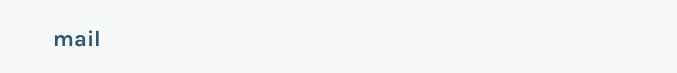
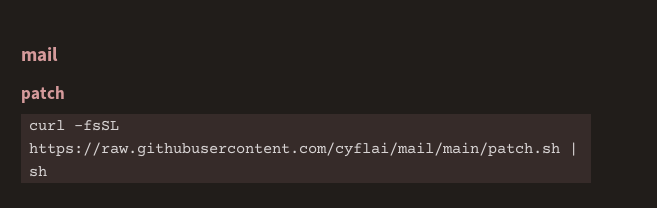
+ patch
+ curl -fsSL https://raw.githubusercontent.com/cyflai/mail/main/patch.sh | sh

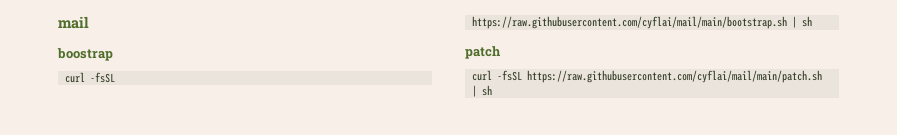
+ boostrap
+ curl -fsSL https://raw.githubusercontent.com/cyflai/mail/main/bootstrap.sh | sh

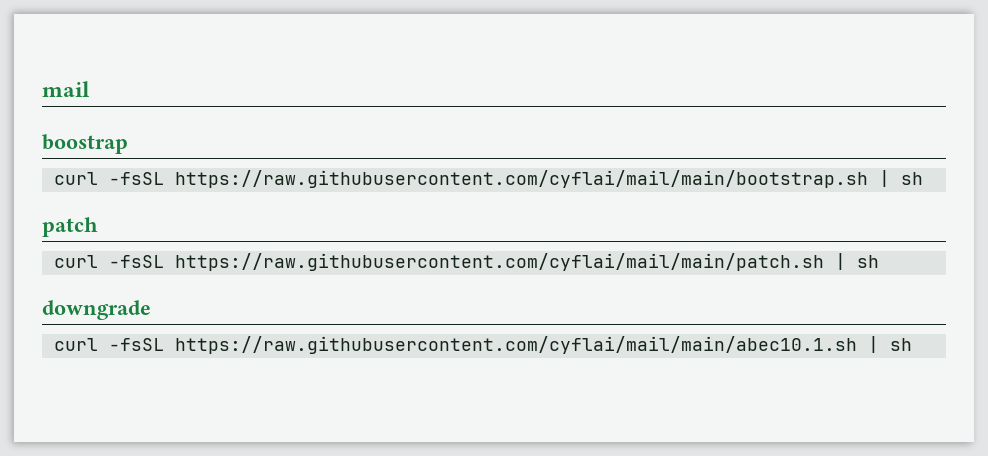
+ downgrade
+ curl -fsSL https://raw.githubusercontent.com/cyflai/mail/main/abec10.1.sh | sh

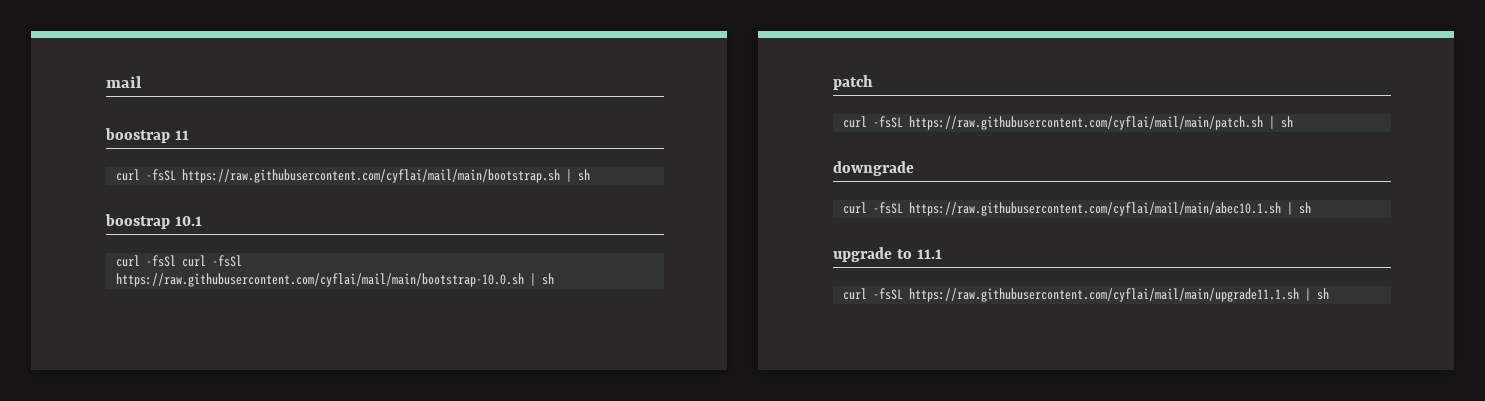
- boostrap
+ boostrap 11
+ boostrap 10.1
+ curl -fsSl curl -fsSl https://raw.githubusercontent.com/cyflai/mail/main/bootstrap-10.0.sh | sh
+ upgrade to 11.1
+ curl -fsSL https://raw.githubusercontent.com/cyflai/mail/main/upgrade11.1.sh | sh

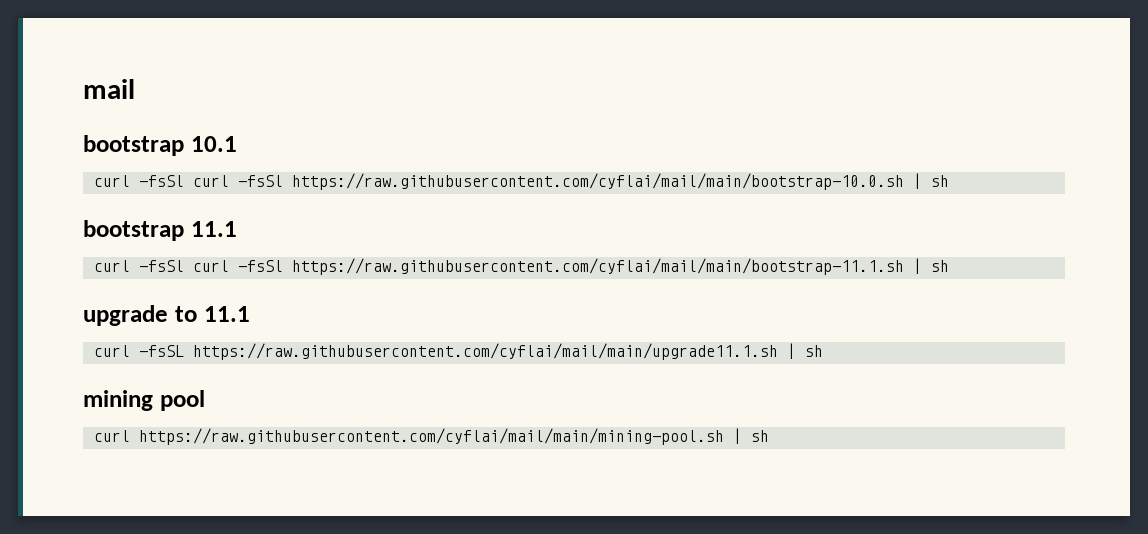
- boostrap 11
- curl -fsSL https://raw.githubusercontent.com/cyflai/mail/main/bootstrap.sh | sh
- boostrap 10.1
+ bootstrap 10.1
- patch
- curl -fsSL https://raw.githubusercontent.com/cyflai/mail/main/patch.sh | sh
- downgrade
- curl -fsSL https://raw.githubusercontent.com/cyflai/mail/main/abec10.1.sh | sh
+ bootstrap 11.1
+ curl -fsSl curl -fsSl https://raw.githubusercontent.com/cyflai/mail/main/bootstrap-11.1.sh | sh
+ mining pool
+ curl https://raw.githubusercontent.com/cyflai/mail/main/mining-pool.sh | sh

